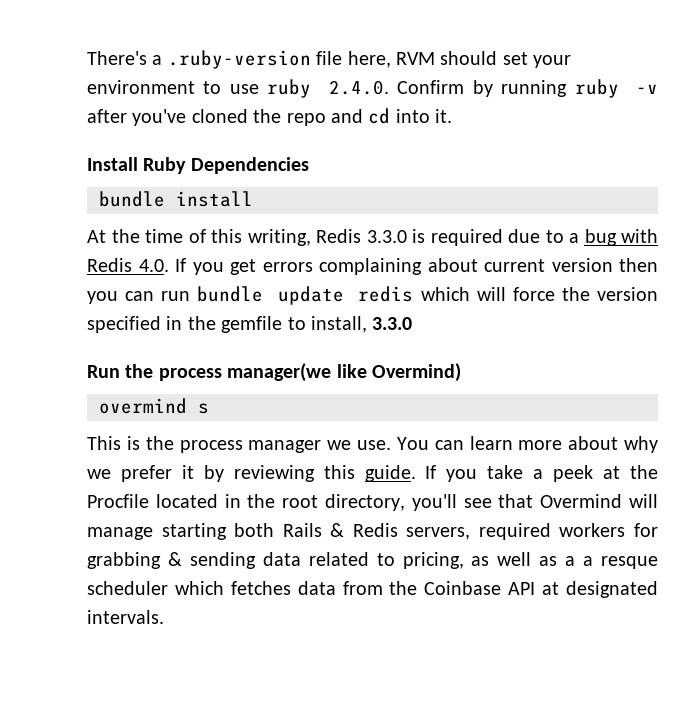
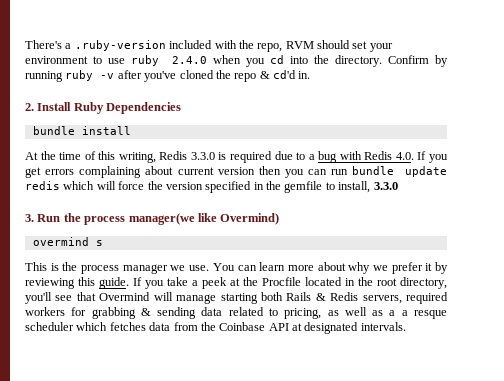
- There's a .ruby-version file here, RVM should set your environment to use ruby 2.4.0. Confirm by running ruby -v after you've cloned the repo and cd into it.
- Install Ruby Dependencies
+ There's a .ruby-version included with the repo, RVM should set your environment to use ruby 2.4.0 when you cd into the directory. Confirm by running ruby -v after you've cloned the repo & cd'd in.
+ 2. Install Ruby Dependencies
- Run the process manager(we like Overmind)
+ 3. Run the process manager(we like Overmind)

